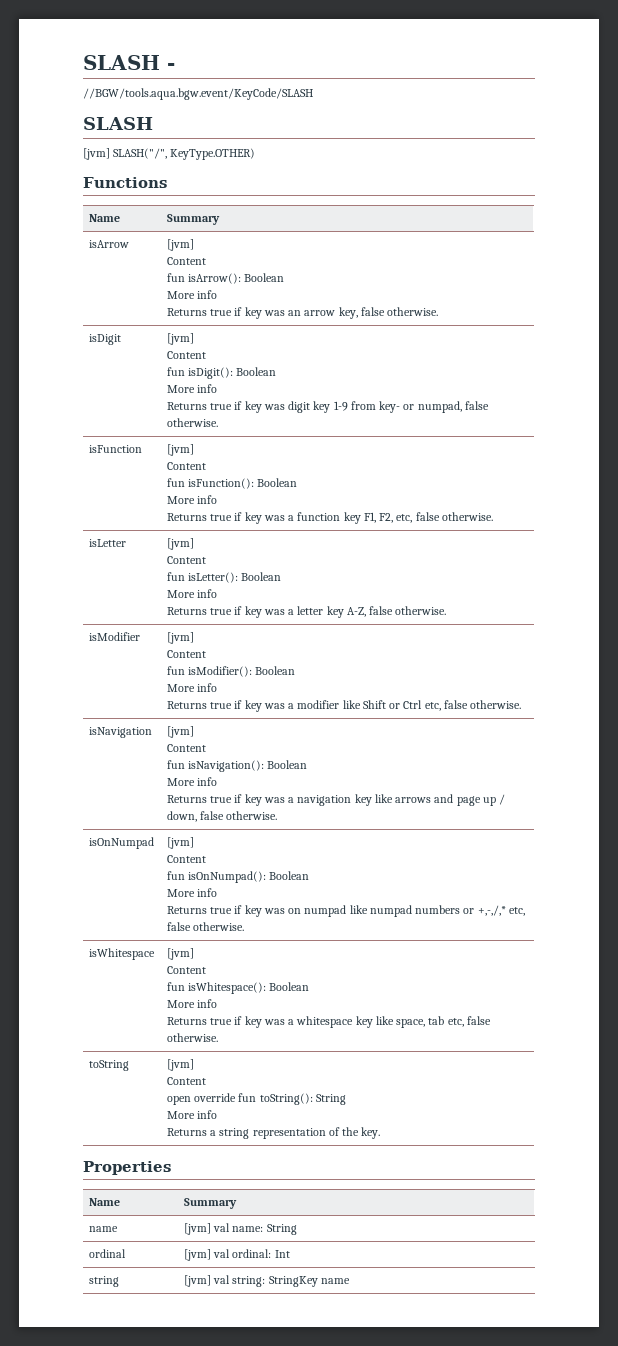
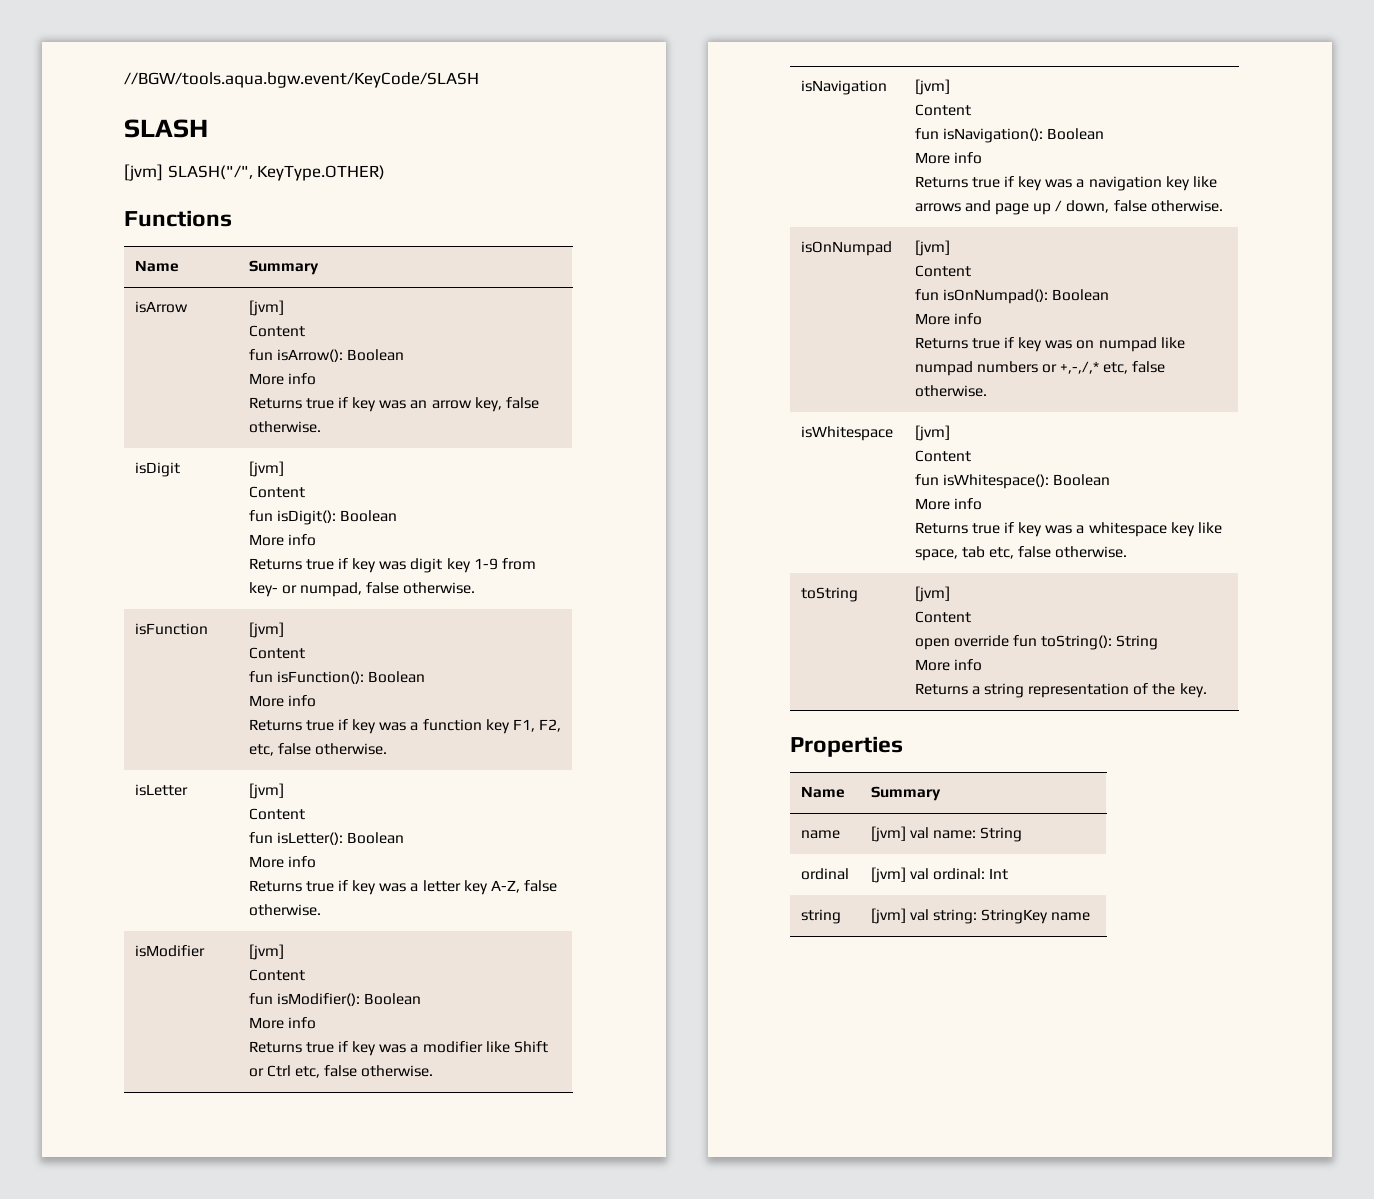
- SLASH -

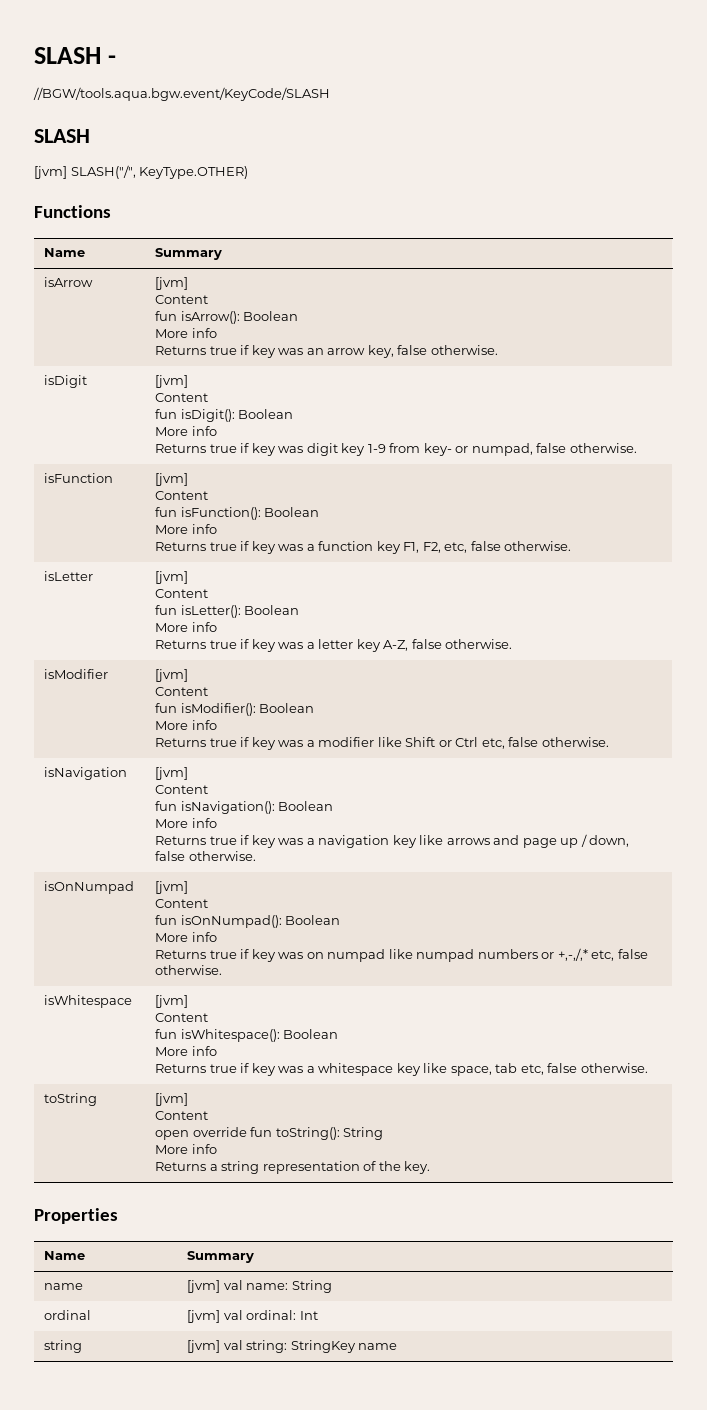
+ SLASH -

